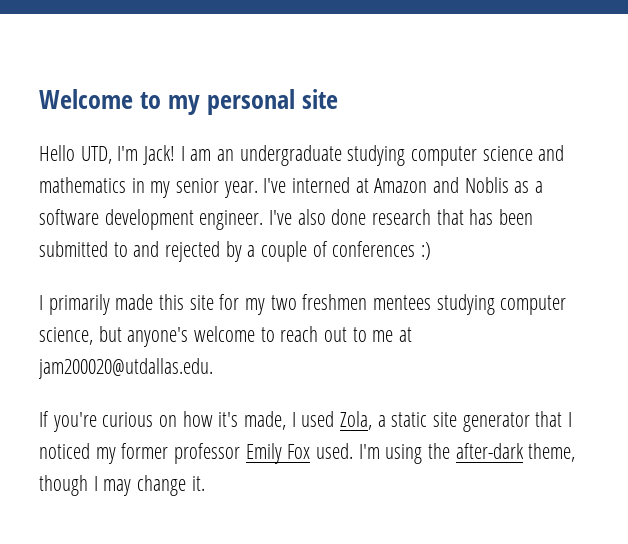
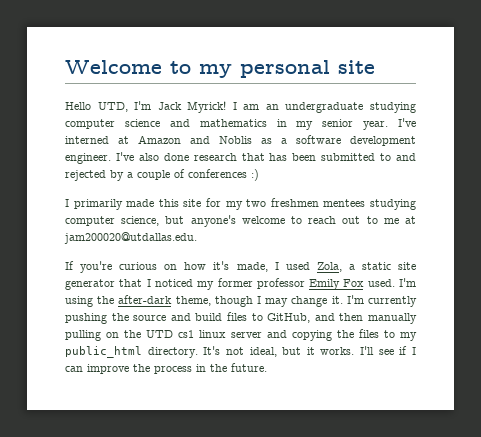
- Hello UTD, I'm Jack!
+ Hello UTD, I'm Jack Myrick!
+ I'm currently pushing the source and build files to GitHub, and then manually pulling on the UTD cs1 linux server and copying the files to my public_html directory. It's not ideal, but it works. I'll see if I can improve the process in the future.

